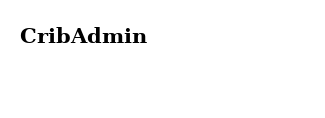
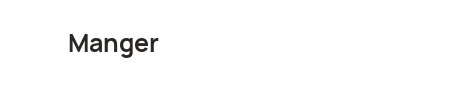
- CribAdmin
+ Manger

